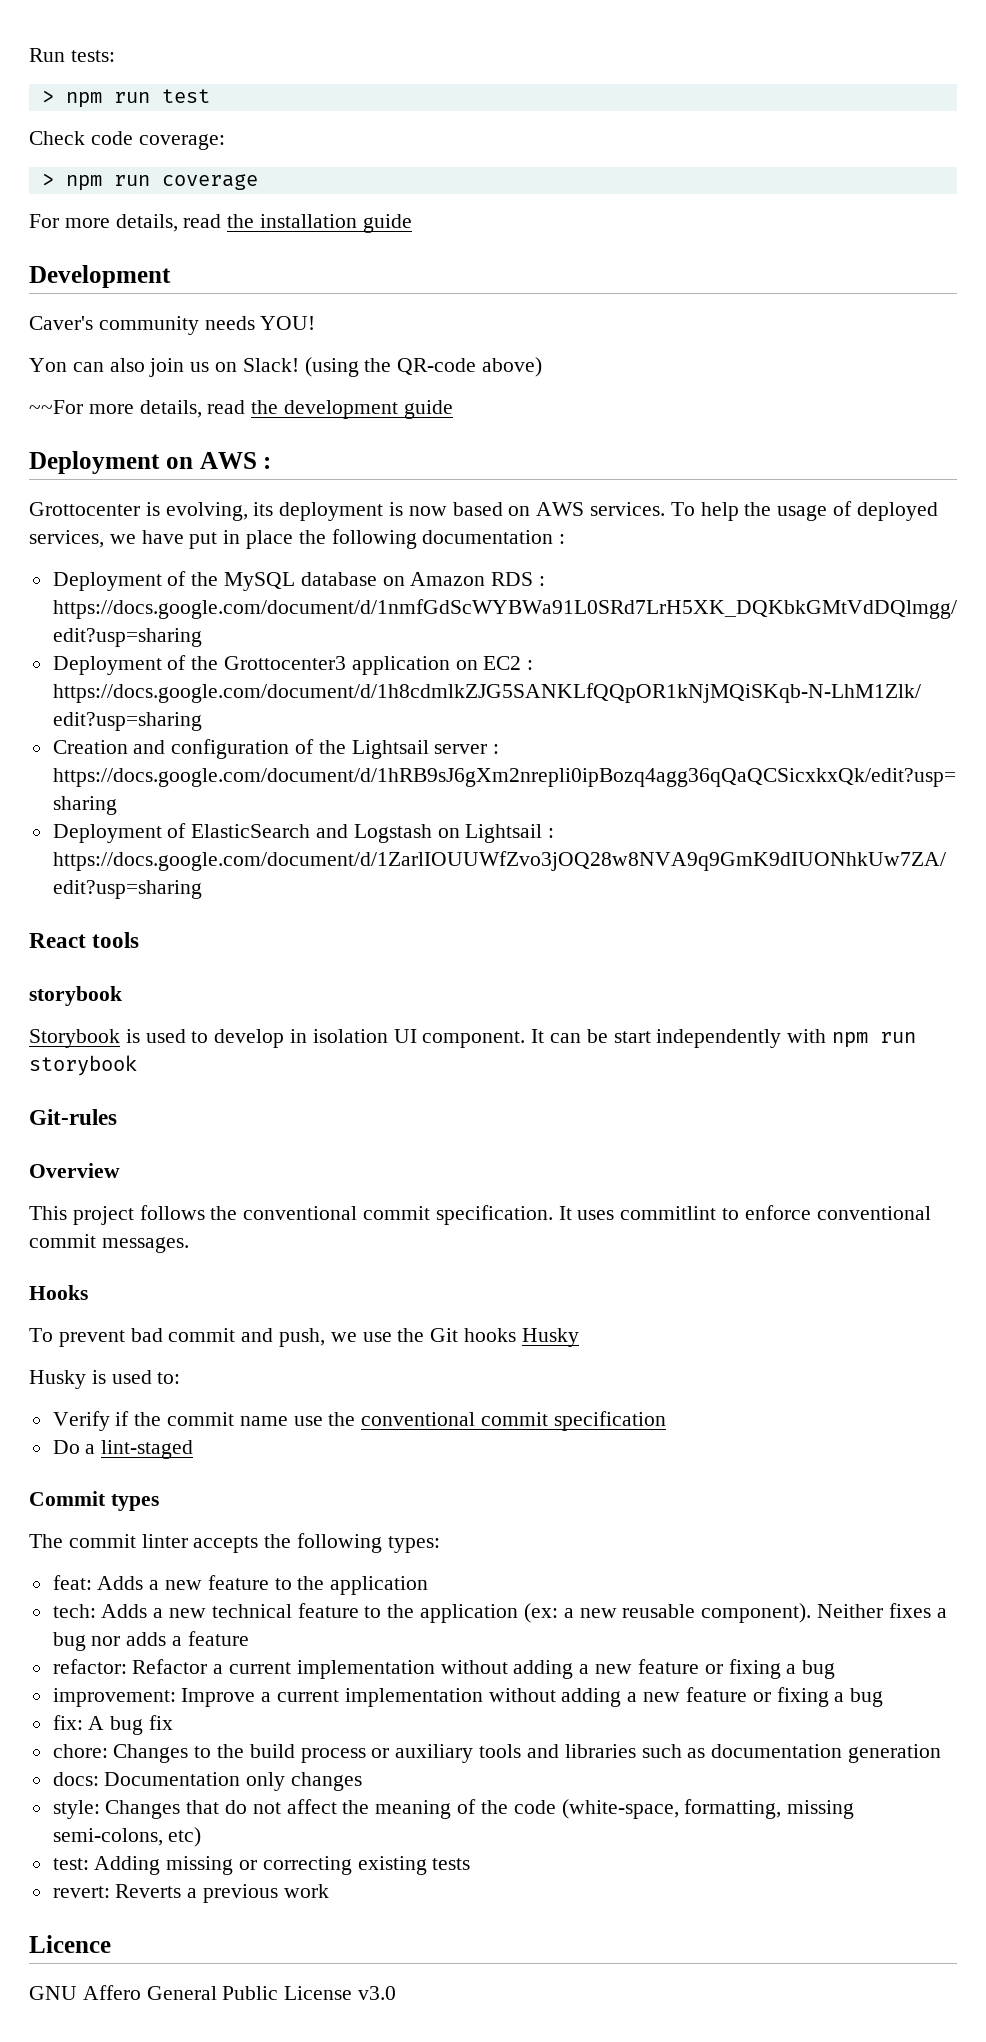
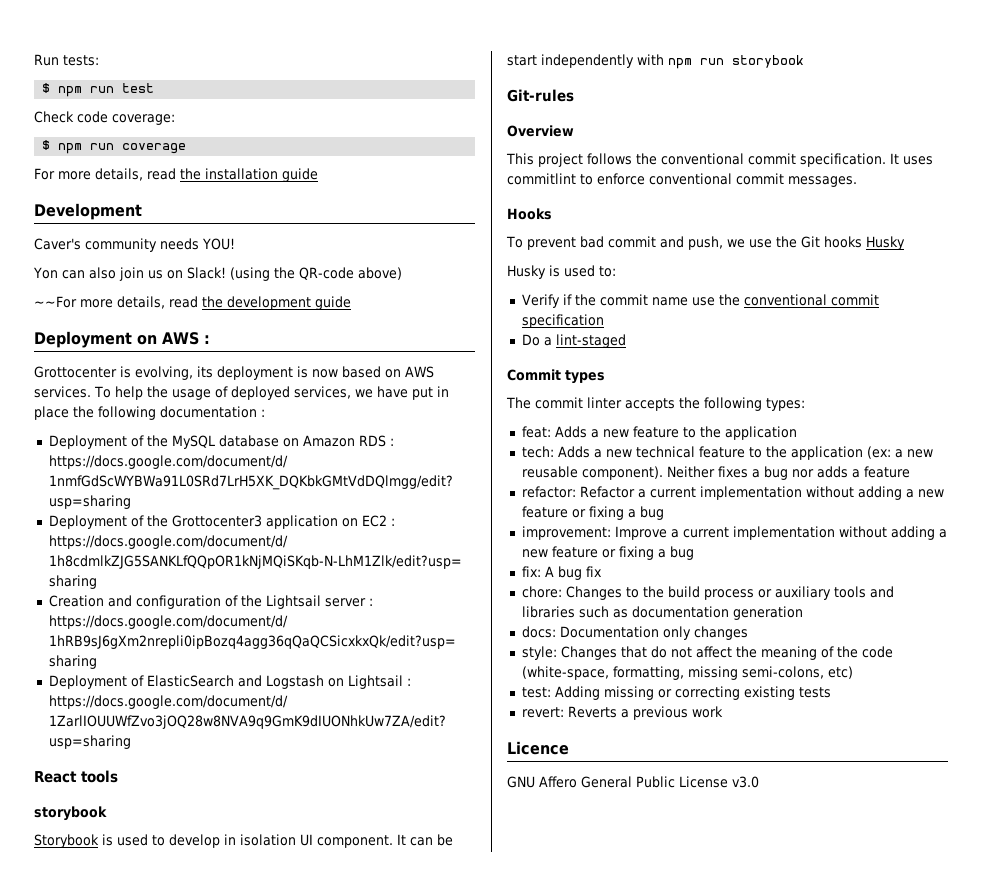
- > npm run test
+ $ npm run test
- > npm run coverage
+ $ npm run coverage

